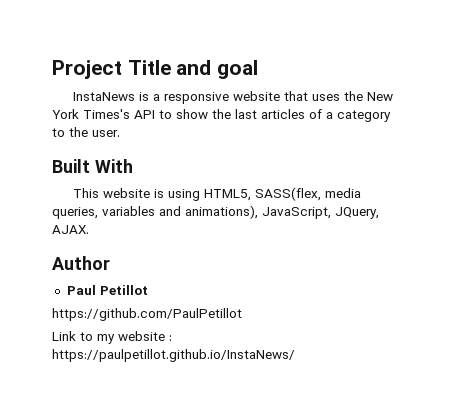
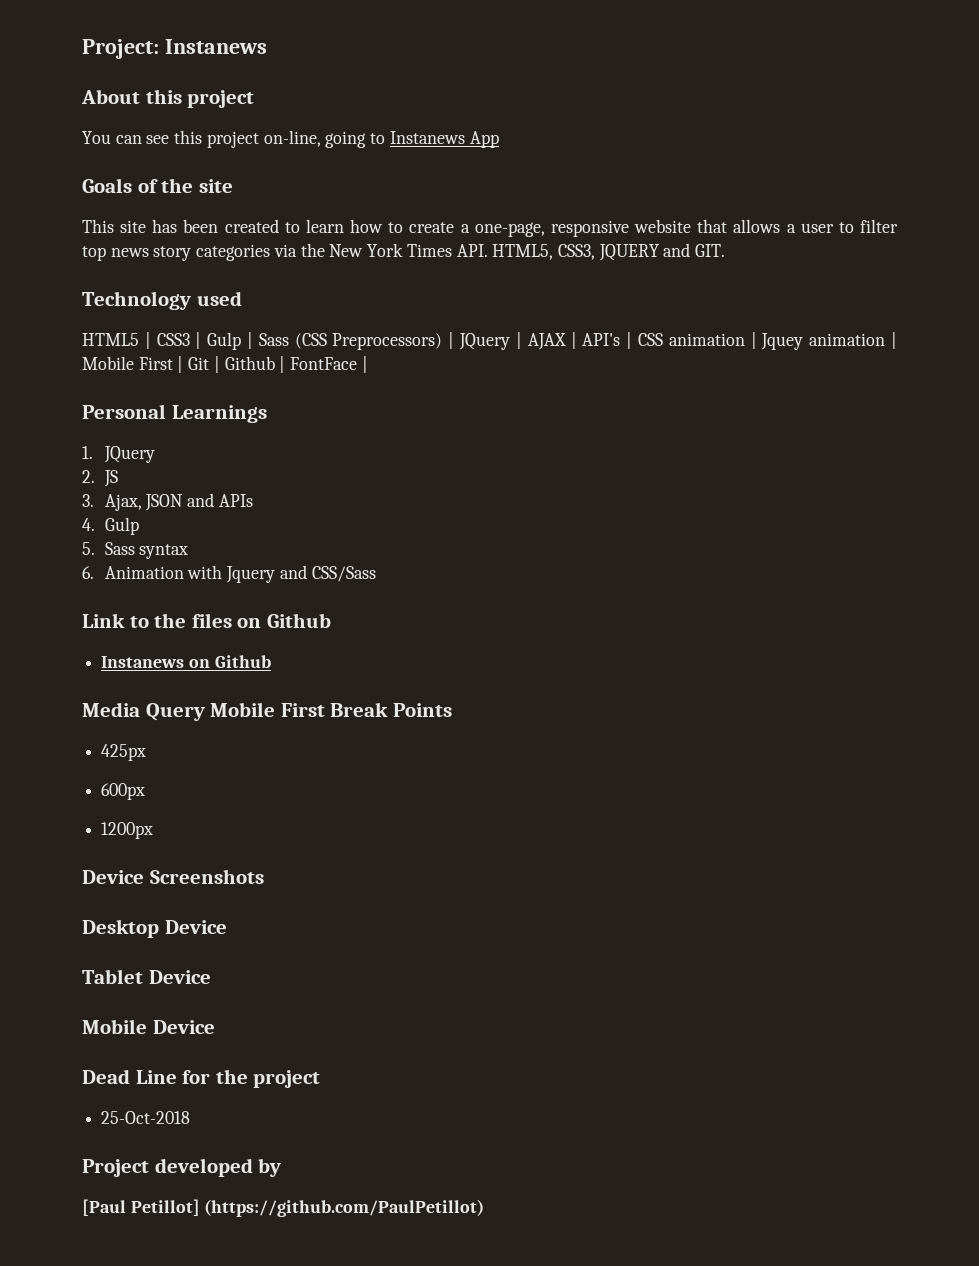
- Project Title and goal
- InstaNews is a responsive website that uses the New York Times's API to show the last articles of a category to the user.
- Built With
- This website is using HTML5, SASS(flex, media queries, variables and animations), JavaScript, JQuery, AJAX.
- Author
- Paul Petillot
- https://github.com/PaulPetillot
- Link to my website : https://paulpetillot.github.io/InstaNews/
+ Project: Instanews
+ About this project
+ You can see this project on-line, going to Instanews App
+ Goals of the site
+ This site has been created to learn how to create a one-page, responsive website that allows a user to filter top news story categories via the New York Times API. HTML5, CSS3, JQUERY and GIT.
+ Technology used
+ HTML5 | CSS3 | Gulp | Sass (CSS Preprocessors) | JQuery | AJAX | API's | CSS animation | Jquey animation | Mobile First | Git | Github | FontFace |
+ Personal Learnings
+ 1. JQuery
+ 2. JS
+ 3. Ajax, JSON and APIs
+ 4. Gulp
+ 5. Sass syntax
+ 6. Animation with Jquery and CSS/Sass
+ Link to the files on Github
+ Instanews on Github
+ Media Query Mobile First Break Points
+ 425px
+ 600px
+ 1200px
+ Device Screenshots
+ Desktop Device
+ Tablet Device
+ Mobile Device
+ Dead Line for the project
+ 25-Oct-2018
+ Project developed by
+ [Paul Petillot] (https://github.com/PaulPetillot)

